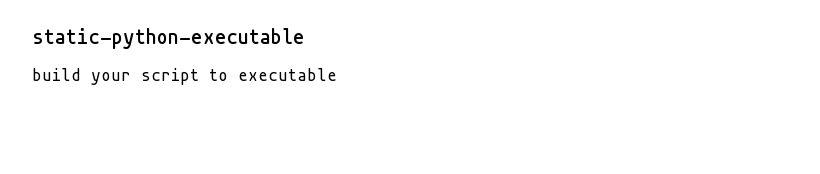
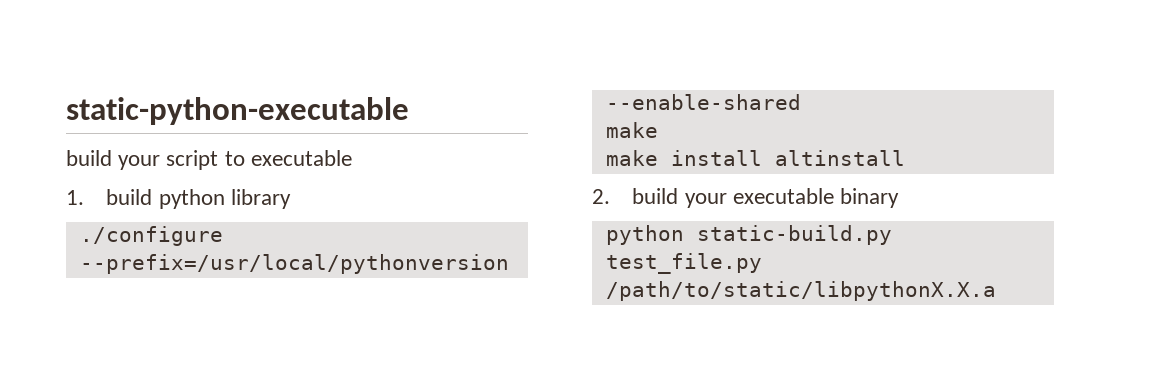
+ 1. build python library
+ ./configure --prefix=/usr/local/pythonversion --enable-shared
+ make
+ make install altinstall
+ 2. build your executable binary
+ python static-build.py test_file.py /path/to/static/libpythonX.X.a

